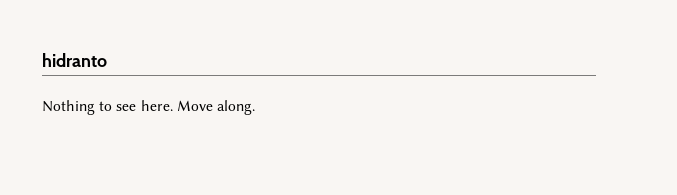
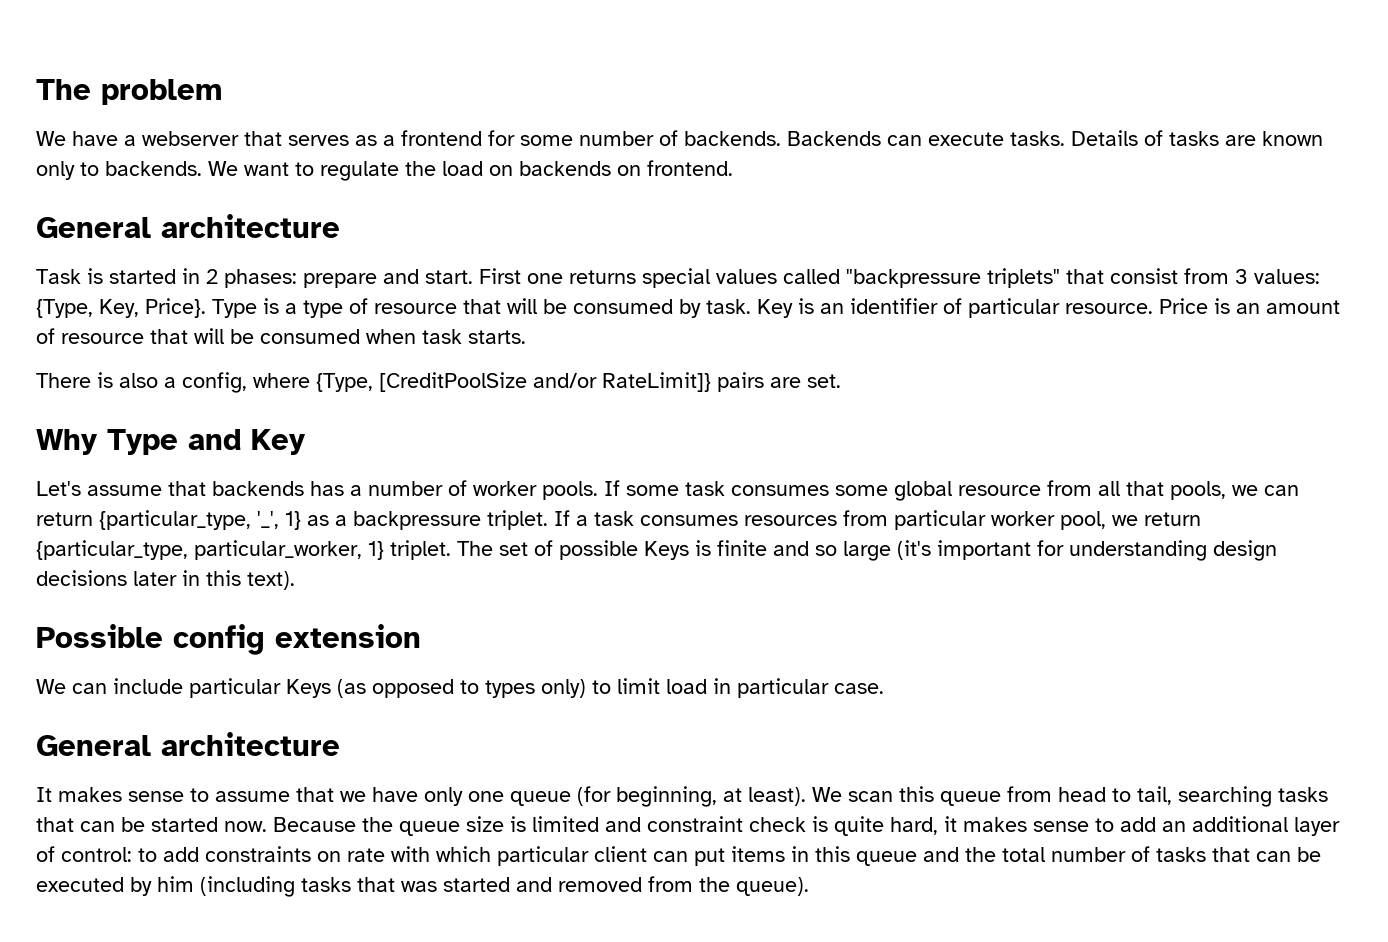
- hidranto
- Nothing to see here. Move along.
+ The problem
+ We have a webserver that serves as a frontend for some number of backends. Backends can execute tasks. Details of tasks are known only to backends. We want to regulate the load on backends on frontend.
+ General architecture
+ Task is started in 2 phases: prepare and start. First one returns special values called "backpressure triplets" that consist from 3 values: {Type, Key, Price}. Type is a type of resource that will be consumed by task. Key is an identifier of particular resource. Price is an amount of resource that will be consumed when task starts.
+ There is also a config, where {Type, [CreditPoolSize and/or RateLimit]} pairs are set.
+ Why Type and Key
+ Let's assume that backends has a number of worker pools. If some task consumes some global resource from all that pools, we can return {particular_type, '_', 1} as a backpressure triplet. If a task consumes resources from particular worker pool, we return {particular_type, particular_worker, 1} triplet. The set of possible Keys is finite and so large (it's important for understanding design decisions later in this text).
+ Possible config extension
+ We can include particular Keys (as opposed to types only) to limit load in particular case.
+ General architecture
+ It makes sense to assume that we have only one queue (for beginning, at least). We scan this queue from head to tail, searching tasks that can be started now. Because the queue size is limited and constraint check is quite hard, it makes sense to add an additional layer of control: to add constraints on rate with which particular client can put items in this queue and the total number of tasks that can be executed by him (including tasks that was started and removed from the queue).

